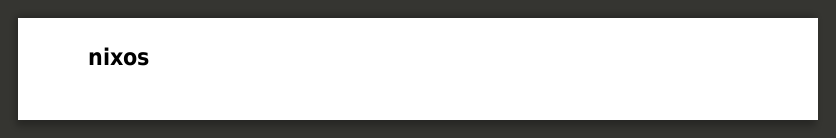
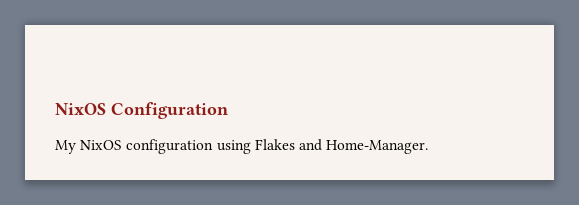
- nixos
+ NixOS Configuration
+ My NixOS configuration using Flakes and Home-Manager.

